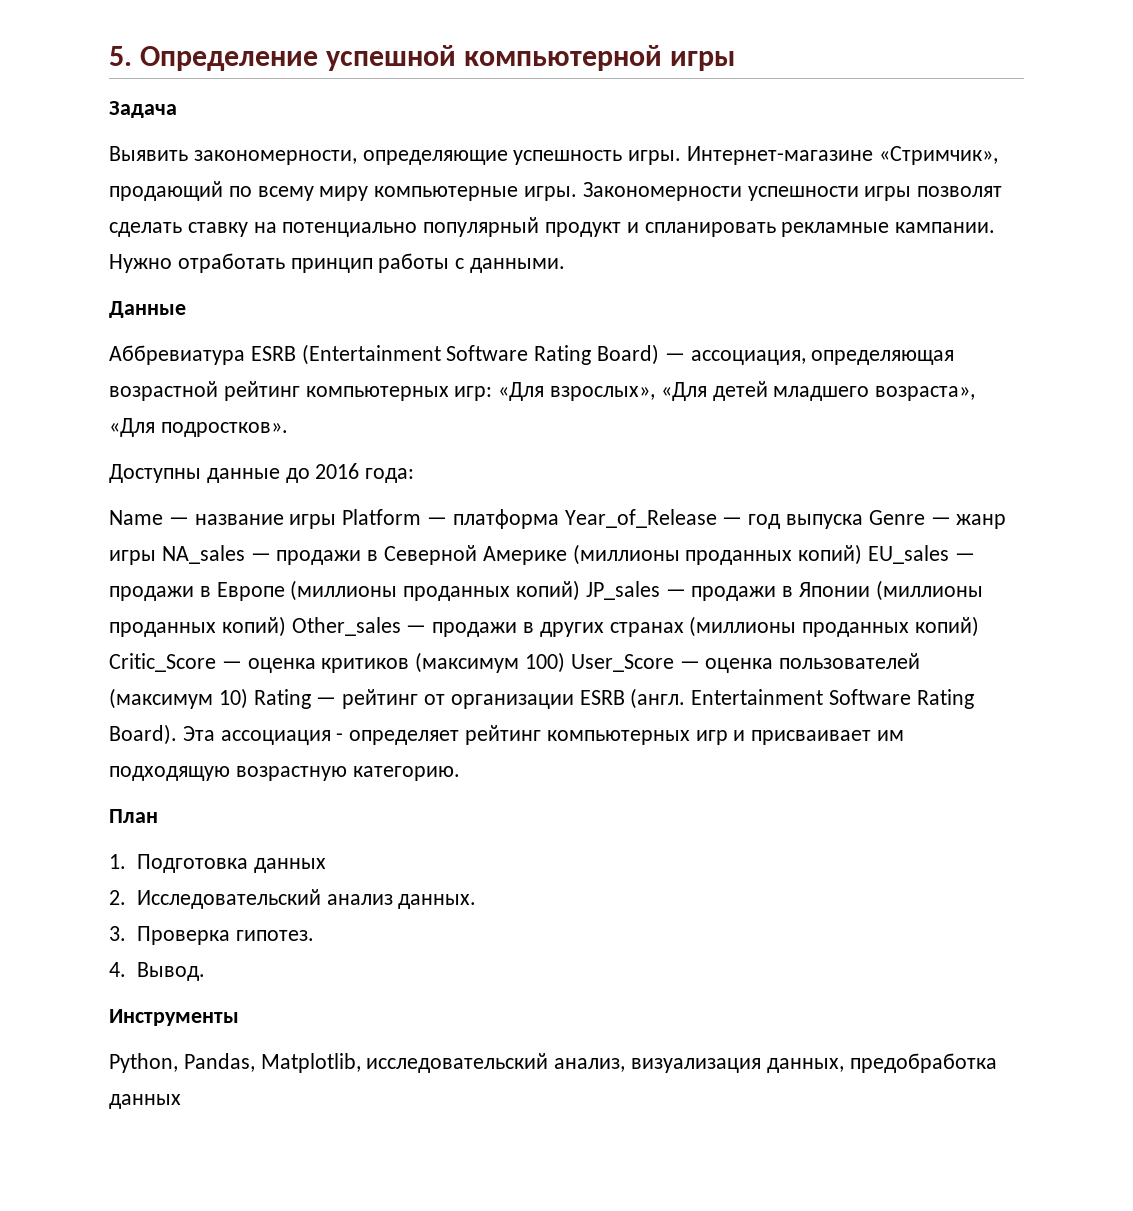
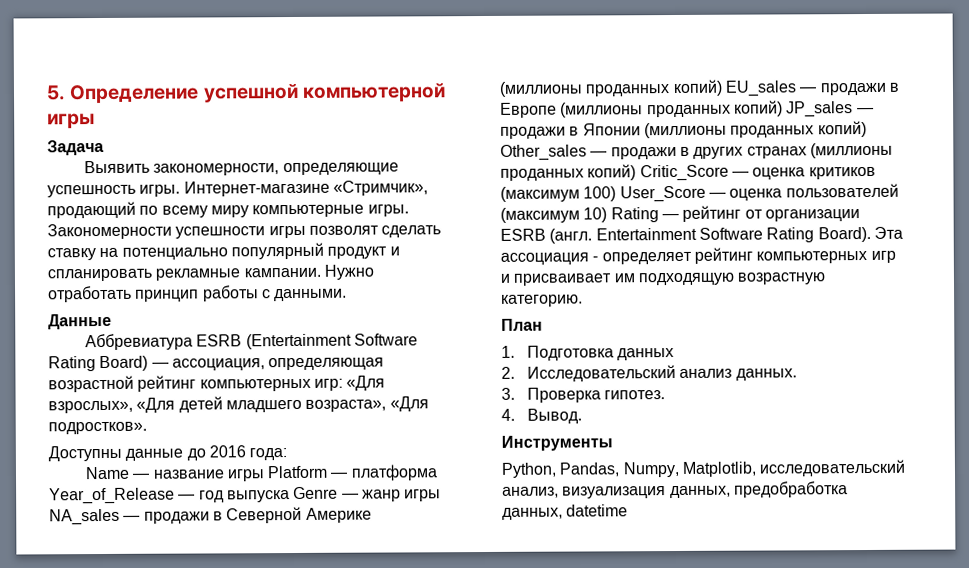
- Python, Pandas, Matplotlib, исследовательский анализ, визуализация данных, предобработка данных
+ Python, Pandas, Numpy, Matplotlib, исследовательский анализ, визуализация данных, предобработка данных, datetime

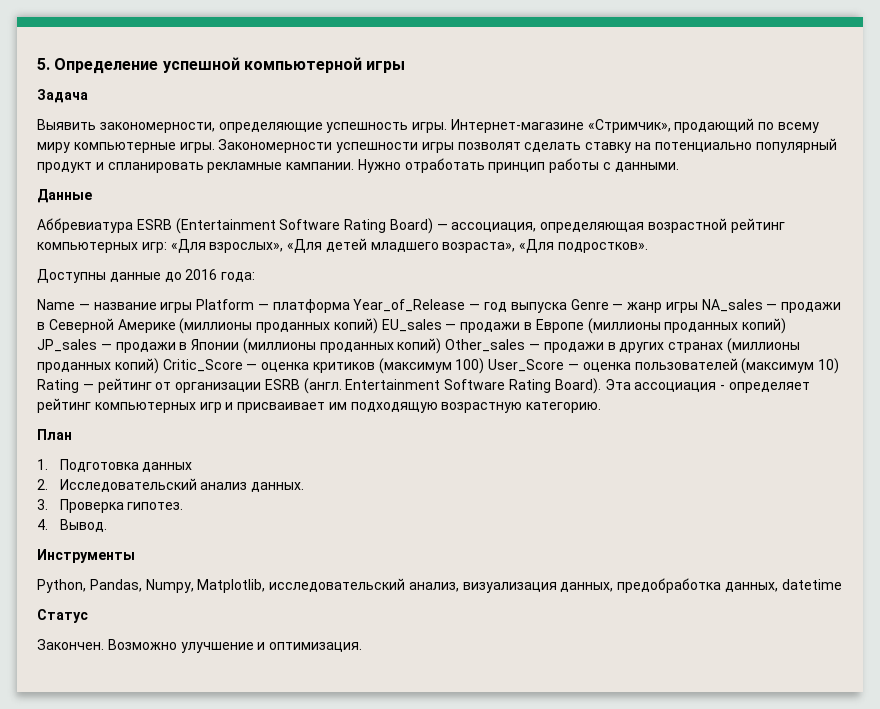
+ Статус
+ Закончен. Возможно улучшение и оптимизация.

